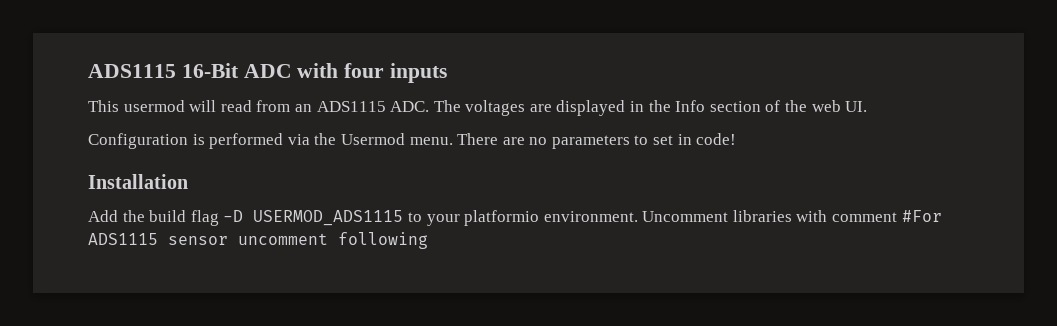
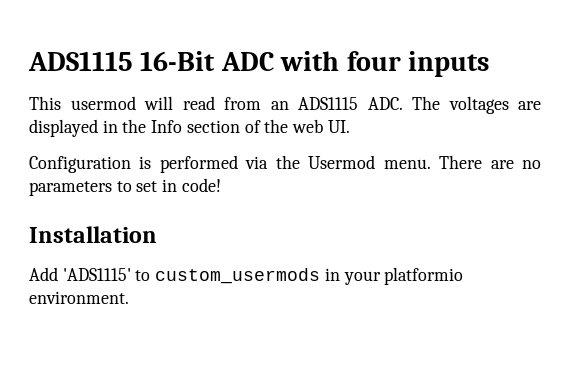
- Add the build flag -D USERMOD_ADS1115 to your platformio environment. Uncomment libraries with comment #For ADS1115 sensor uncomment following
+ Add 'ADS1115' to custom_usermods in your platformio environment.

